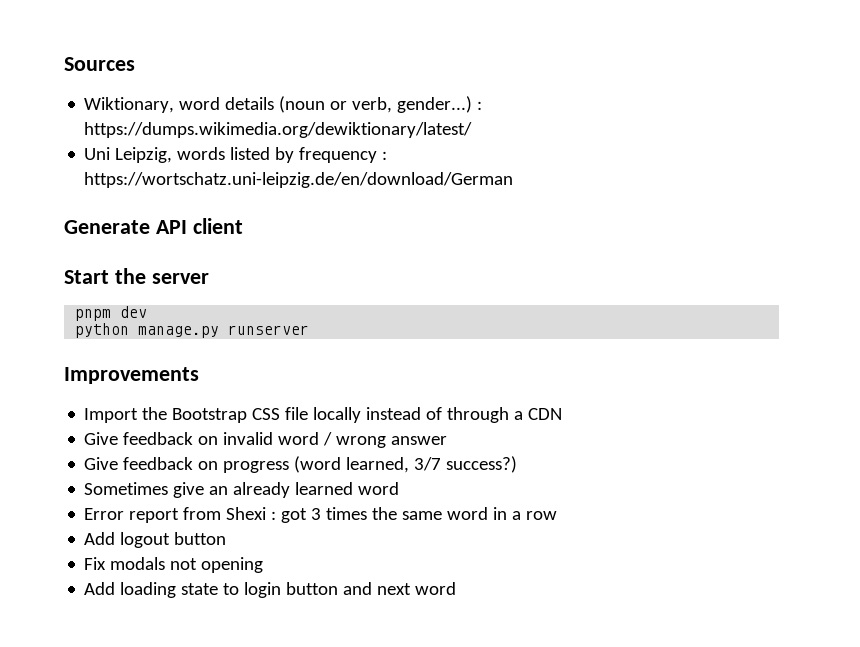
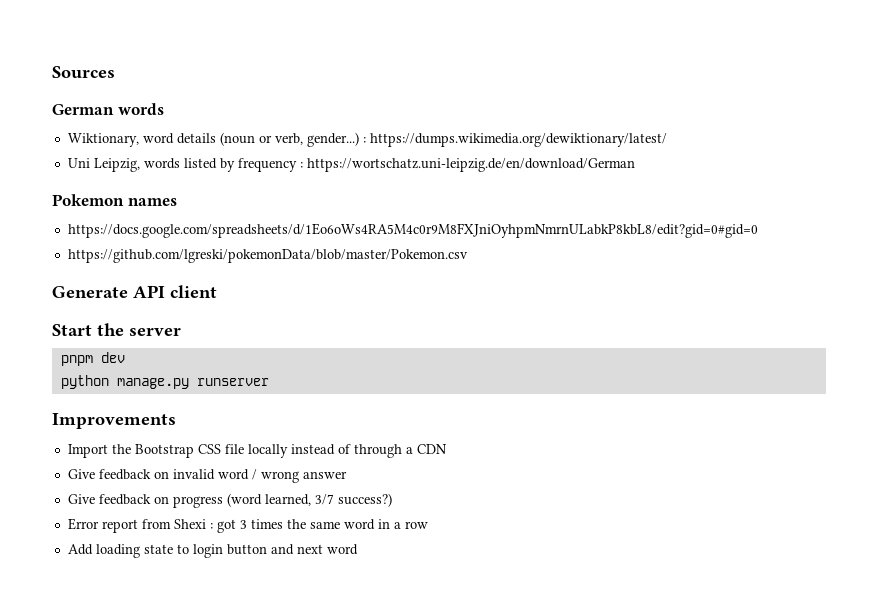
+ German words
+ Pokemon names
+ https://docs.google.com/spreadsheets/d/1Eo6oWs4RA5M4c0r9M8FXJniOyhpmNmrnULabkP8kbL8/edit?gid=0#gid=0
+ https://github.com/lgreski/pokemonData/blob/master/Pokemon.csv
- Sometimes give an already learned word
- Add logout button
- Fix modals not opening

